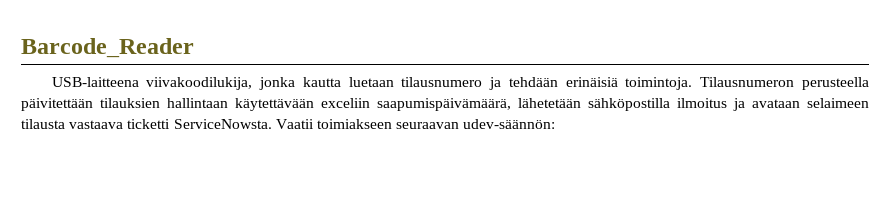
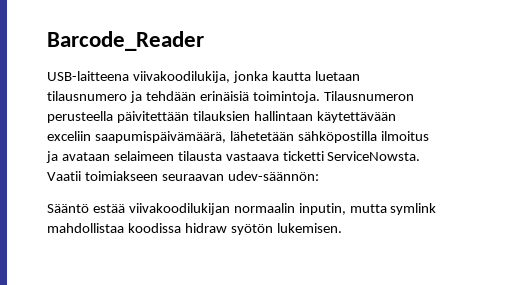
+ Sääntö estää viivakoodilukijan normaalin inputin, mutta symlink mahdollistaa koodissa hidraw syötön lukemisen.

